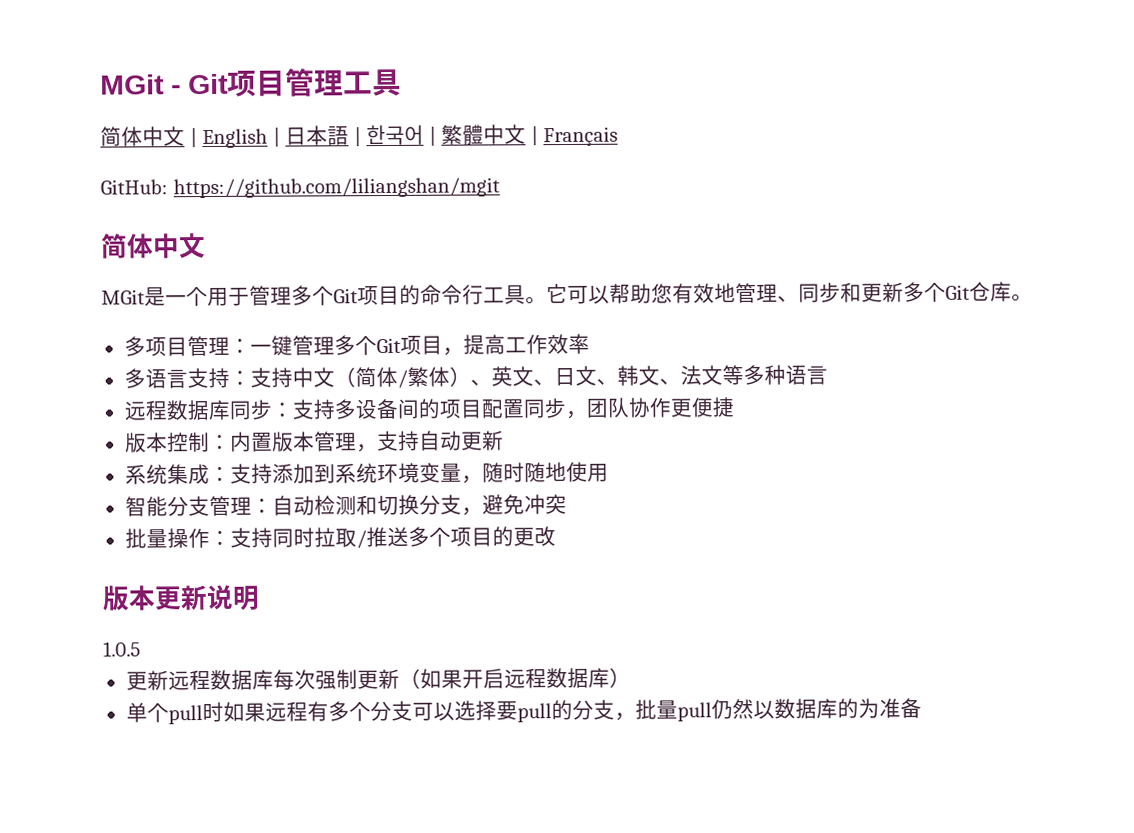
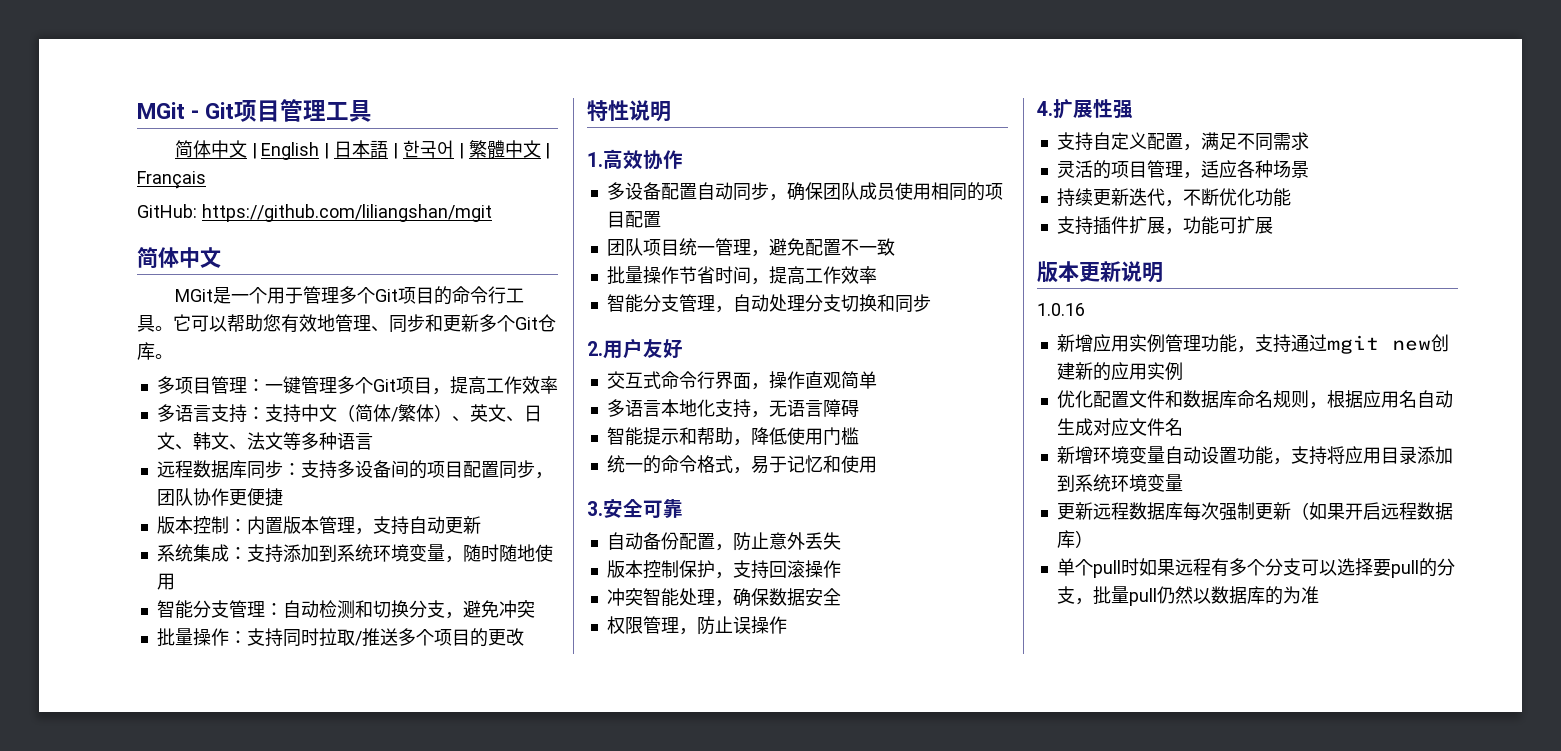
+ 特性说明
+ 1.高效协作
+ 多设备配置自动同步，确保团队成员使用相同的项目配置
+ 团队项目统一管理，避免配置不一致
+ 批量操作节省时间，提高工作效率
+ 智能分支管理，自动处理分支切换和同步
+ 2.用户友好
+ 交互式命令行界面，操作直观简单
+ 多语言本地化支持，无语言障碍
+ 智能提示和帮助，降低使用门槛
+ 统一的命令格式，易于记忆和使用
+ 3.安全可靠
+ 自动备份配置，防止意外丢失
+ 版本控制保护，支持回滚操作
+ 冲突智能处理，确保数据安全
+ 权限管理，防止误操作
+ 4.扩展性强
+ 支持自定义配置，满足不同需求
+ 灵活的项目管理，适应各种场景
+ 持续更新迭代，不断优化功能
+ 支持插件扩展，功能可扩展
  版本更新说明
- 1.0.5
+ 1.0.16
+ 新增应用实例管理功能，支持通过mgit new创建新的应用实例
+ 优化配置文件和数据库命名规则，根据应用名自动生成对应文件名
+ 新增环境变量自动设置功能，支持将应用目录添加到系统环境变量
- 单个pull时如果远程有多个分支可以选择要pull的分支，批量pull仍然以数据库的为准备
+ 单个pull时如果远程有多个分支可以选择要pull的分支，批量pull仍然以数据库的为准

